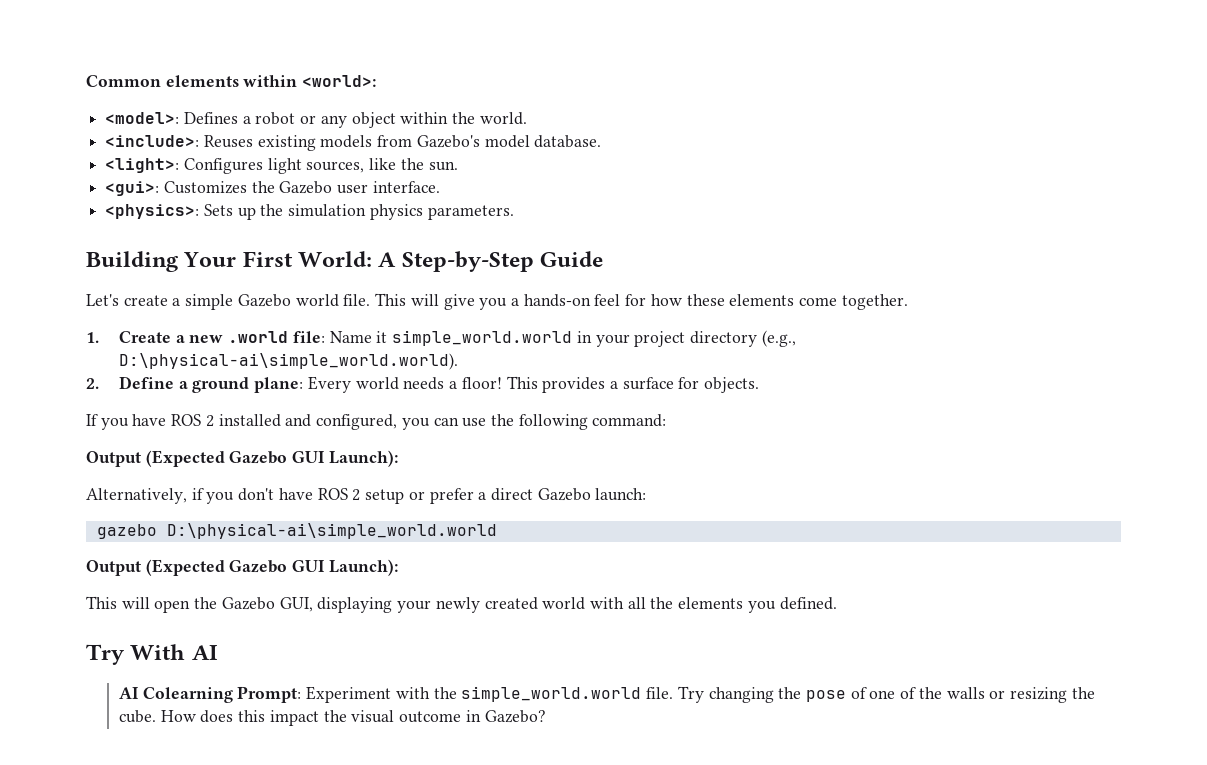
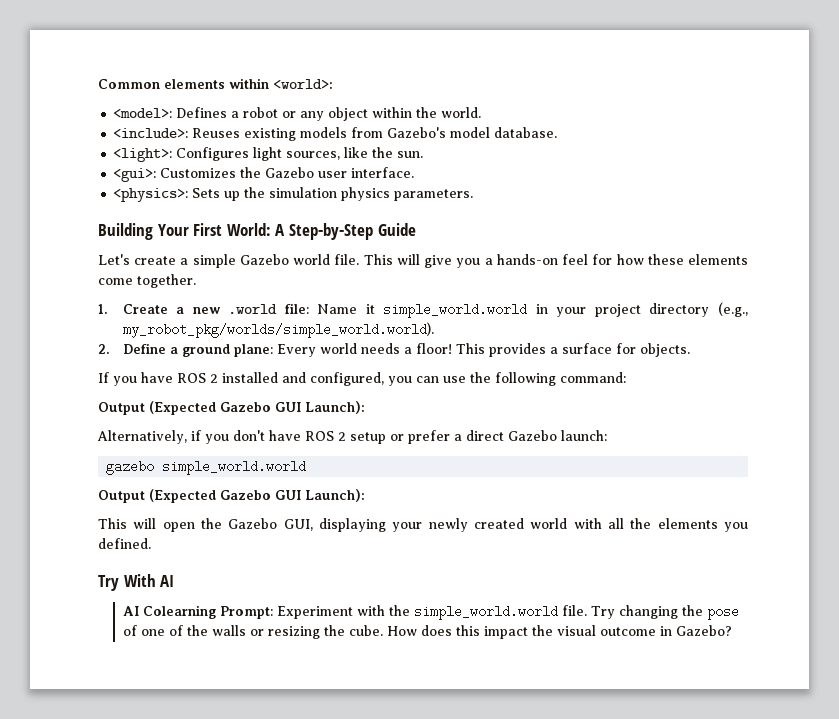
- 1. Create a new .world file: Name it simple_world.world in your project directory (e.g., D:\physical-ai\simple_world.world).
+ 1. Create a new .world file: Name it simple_world.world in your project directory (e.g., my_robot_pkg/worlds/simple_world.world).
- gazebo D:\physical-ai\simple_world.world
+ gazebo simple_world.world

